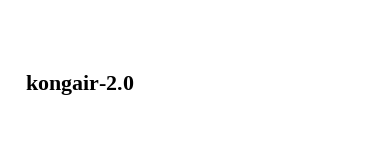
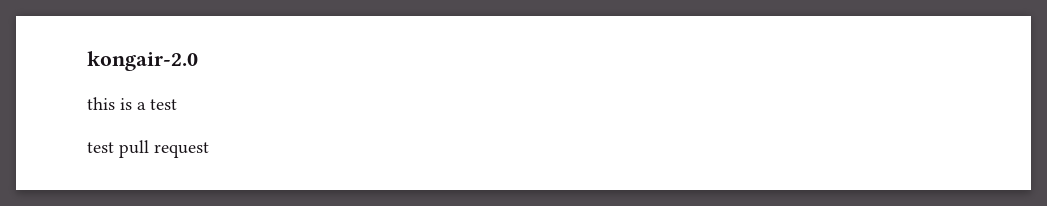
+ this is a test
+ test pull request

